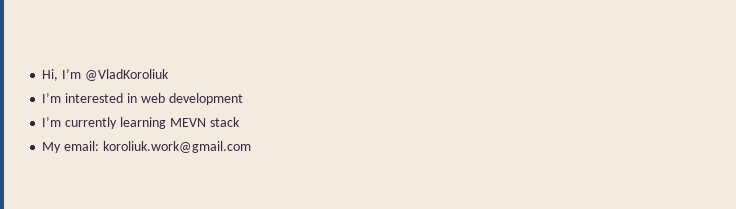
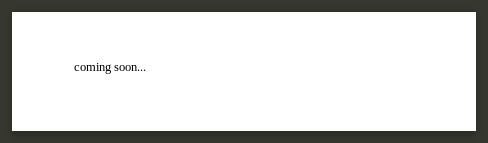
- Hi, I’m @VladKoroliuk
- I’m interested in web development
- I’m currently learning MEVN stack
- My email: koroliuk.work@gmail.com
+ coming soon...

